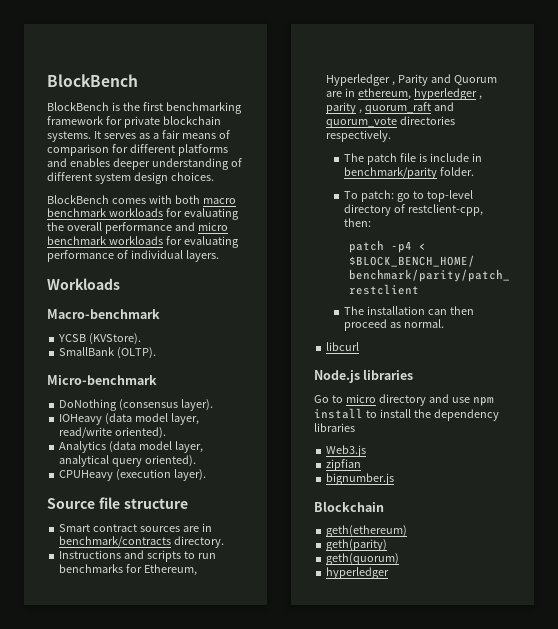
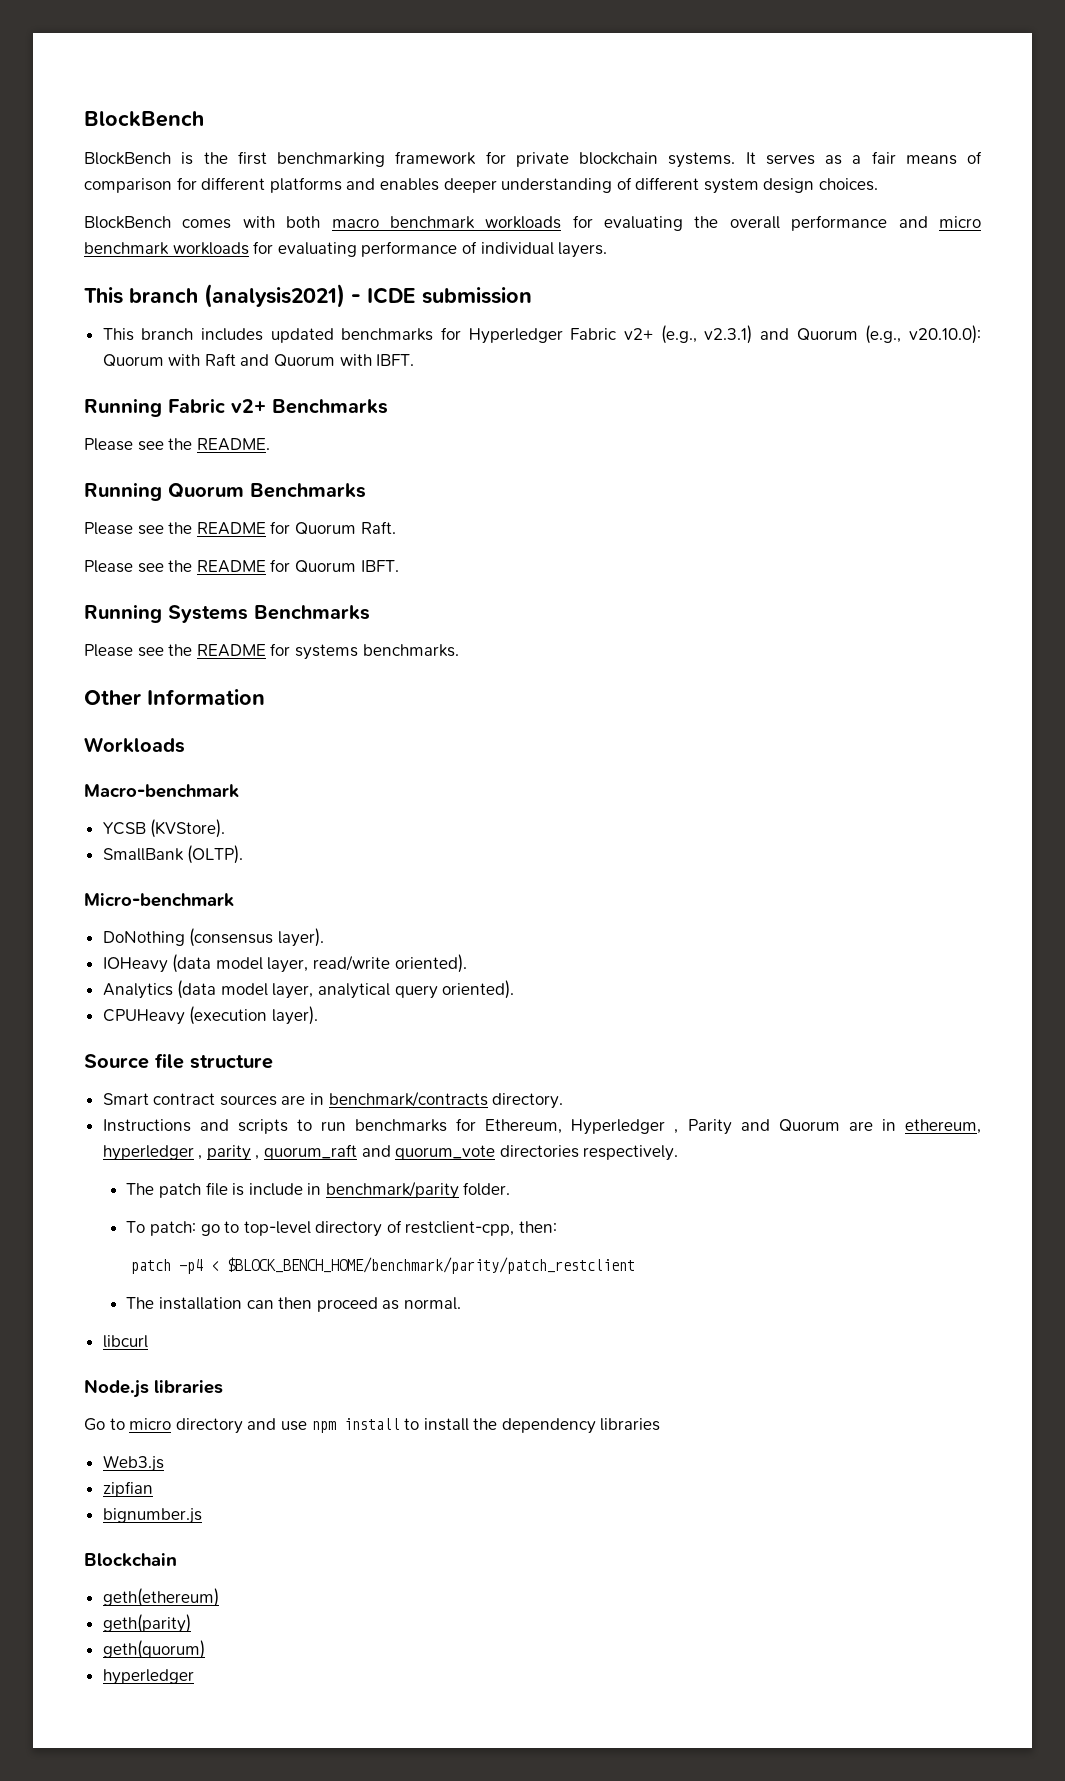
+ This branch (analysis2021) - ICDE submission
+ This branch includes updated benchmarks for Hyperledger Fabric v2+ (e.g., v2.3.1) and Quorum (e.g., v20.10.0): Quorum with Raft and Quorum with IBFT.
+ Running Fabric v2+ Benchmarks
+ Please see the README.
+ Running Quorum Benchmarks
+ Please see the README for Quorum Raft.
+ Please see the README for Quorum IBFT.
+ Running Systems Benchmarks
+ Please see the README for systems benchmarks.
+ Other Information

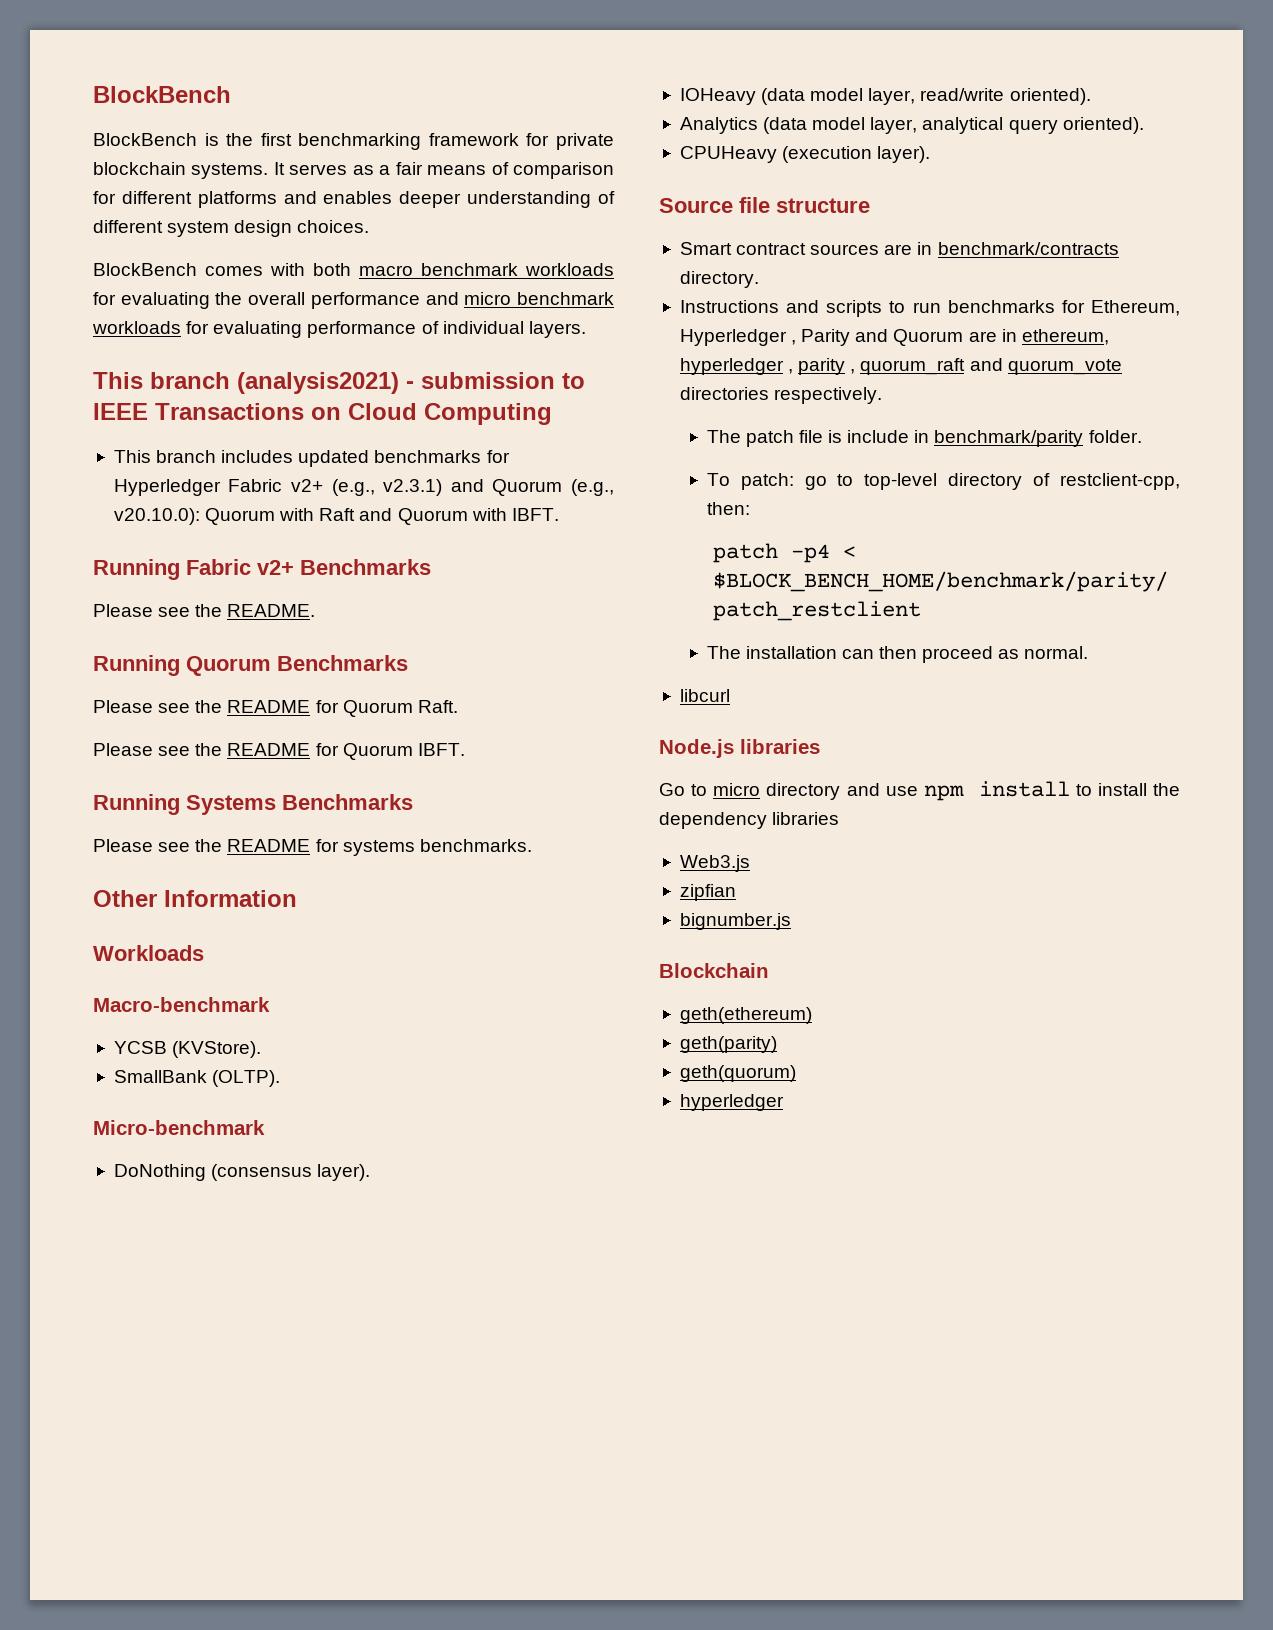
- This branch (analysis2021) - ICDE submission
+ This branch (analysis2021) - submission to IEEE Transactions on Cloud Computing

